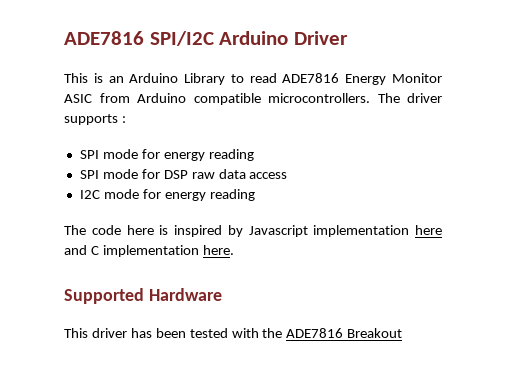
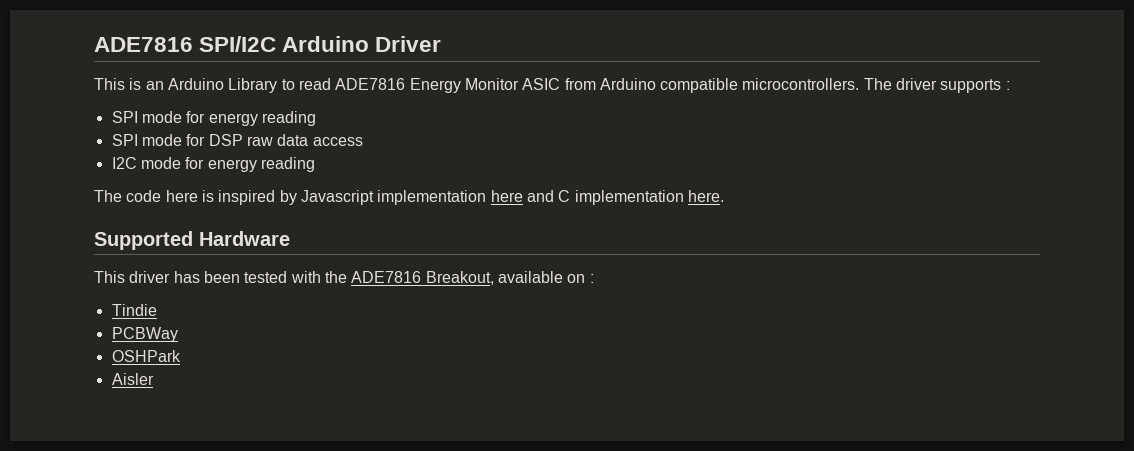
- This driver has been tested with the ADE7816 Breakout
+ This driver has been tested with the ADE7816 Breakout, available on :
+ Tindie
+ PCBWay
+ OSHPark
+ Aisler

